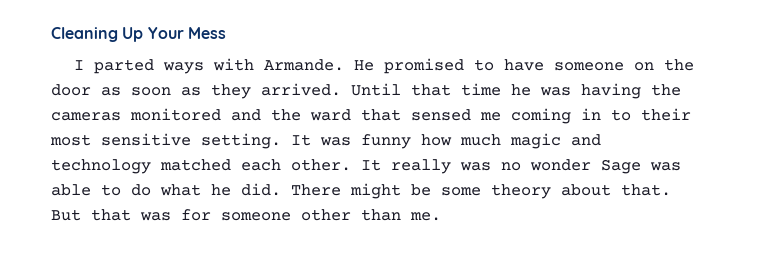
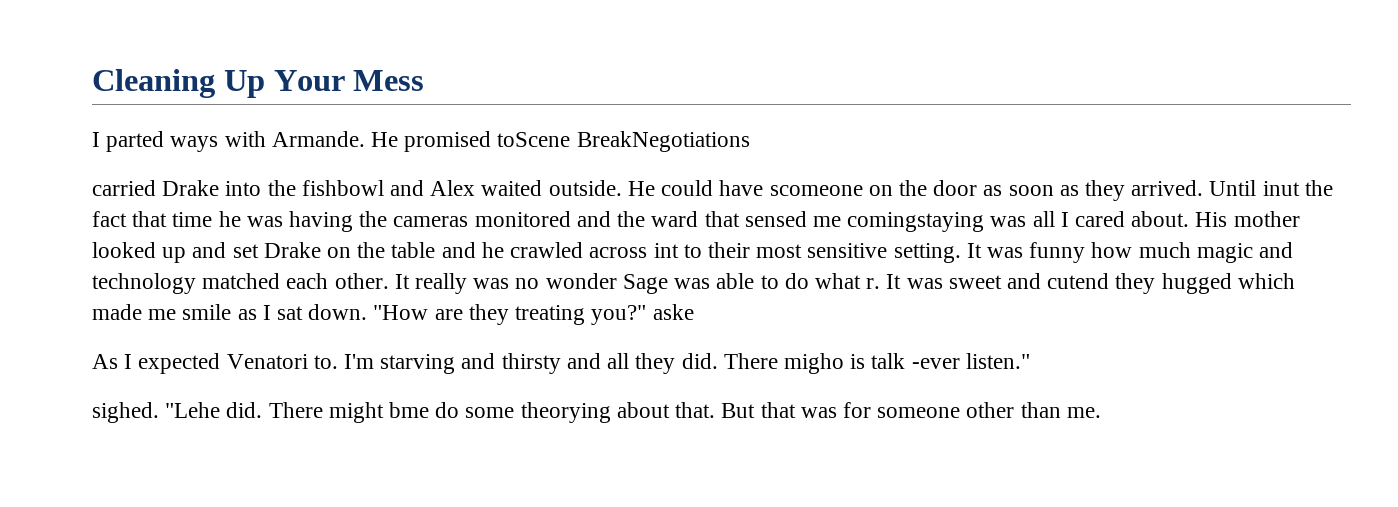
- He promised to have someone on the door as soon as they arrived.
+ He promised toScene BreakNegotiations
+ carried Drake into the fishbowl and Alex waited outside. He could have scomeone on the door as soon as they arrived.
- Until that time he was having the cameras monitored and the ward that sensed me coming in to their most sensitive setting.
+ Until inut the fact that time he was having the cameras monitored and the ward that sensed me comingstaying was all I cared about. His mother looked up and set Drake on the table and he crawled across int to their most sensitive setting.
- It really was no wonder Sage was able to do what he did. There might be some theory about that.
+ It really was no wonder Sage was able to do what r. It was sweet and cutend they hugged which made me smile as I sat down. "How are they treating you?" aske
+ As I expected Venatori to. I'm starving and thirsty and all they did. There migho is talk -ever listen."
+ sighed. "Lehe did. There might bme do some theorying about that.

